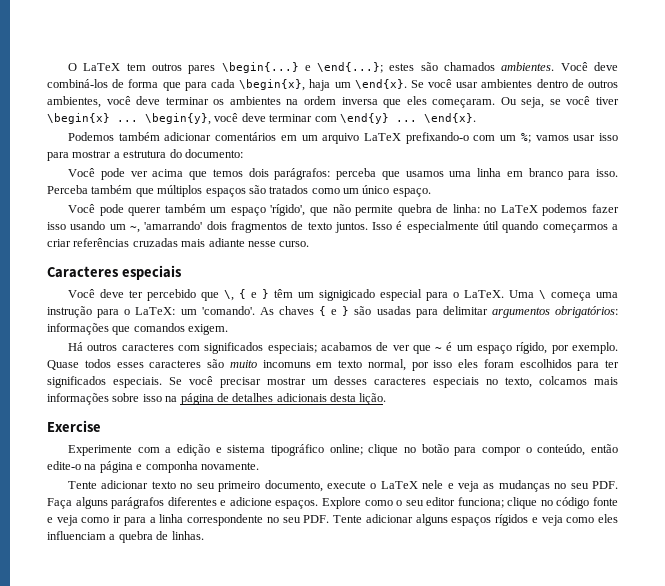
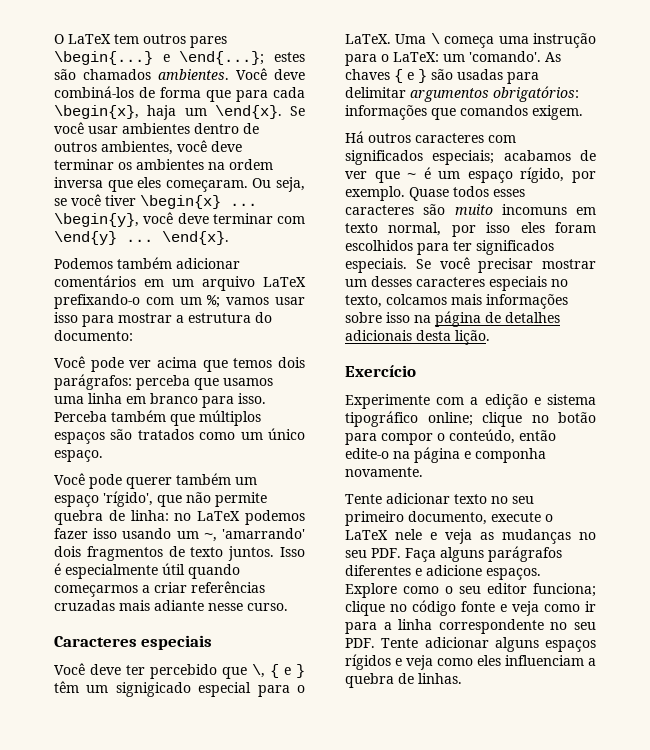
- Exercise
+ Exercício

